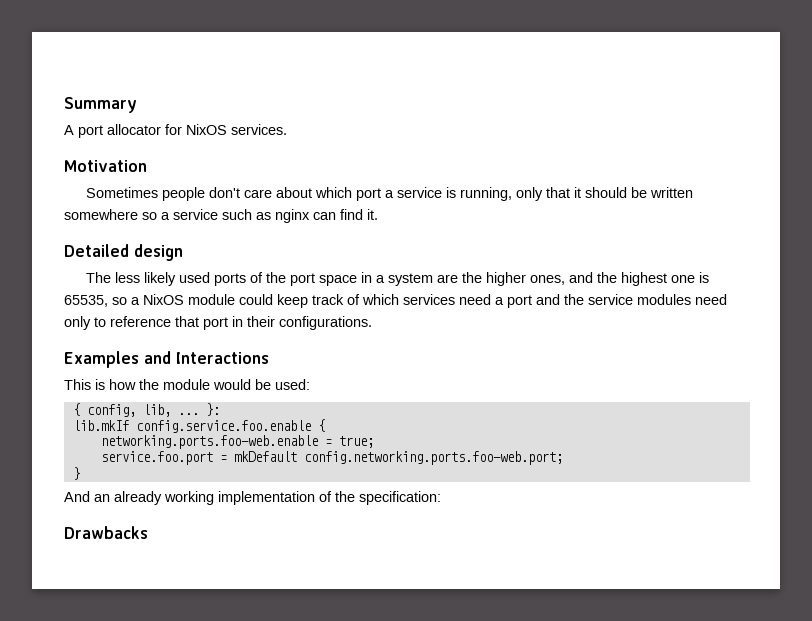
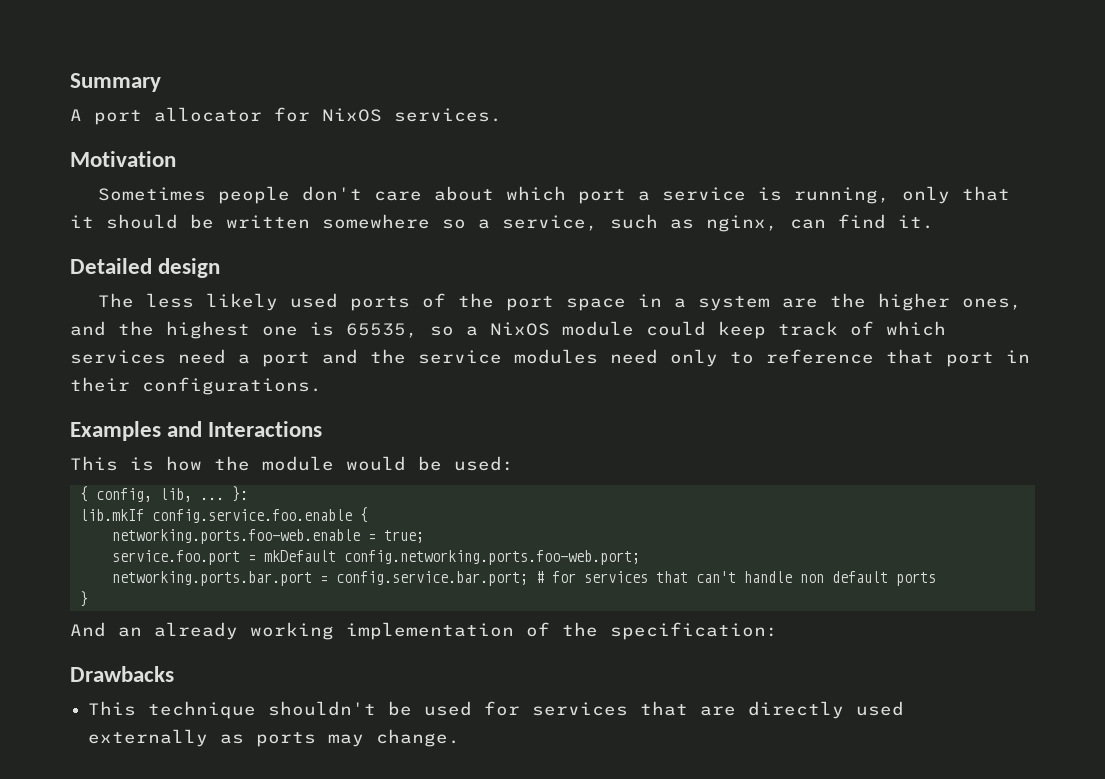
- Sometimes people don't care about which port a service is running, only that it should be written somewhere so a service such as nginx can find it.
+ Sometimes people don't care about which port a service is running, only that it should be written somewhere so a service, such as nginx, can find it.
+ networking.ports.bar.port = config.service.bar.port; # for services that can't handle non default ports
+ This technique shouldn't be used for services that are directly used externally as ports may change.

